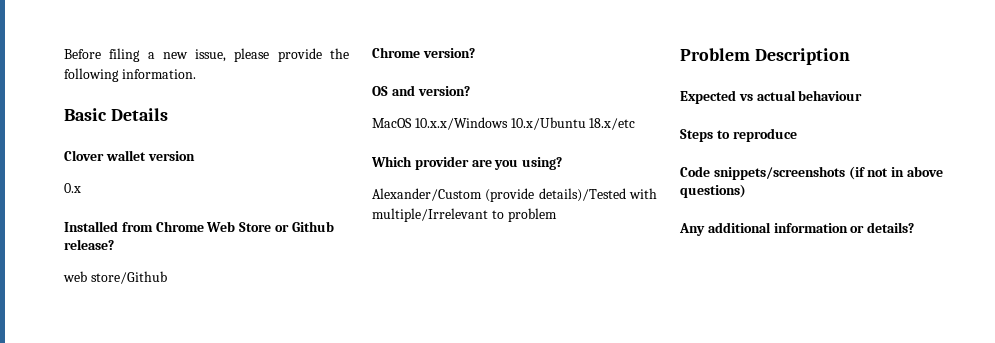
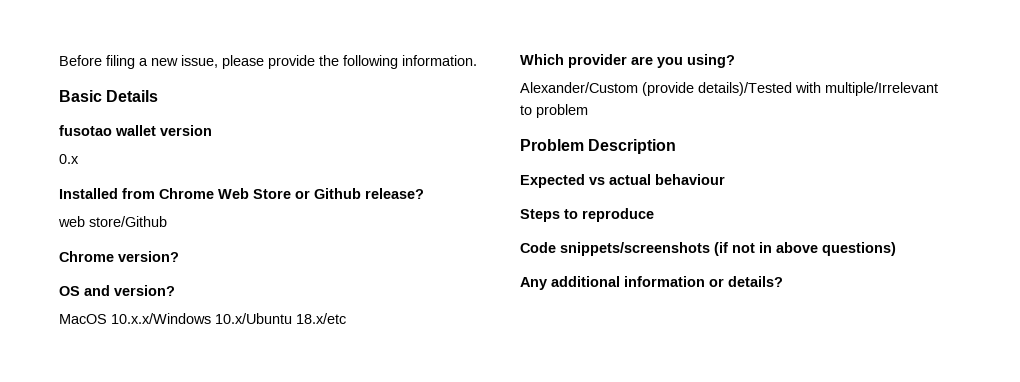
- Clover wallet version
+ fusotao wallet version

